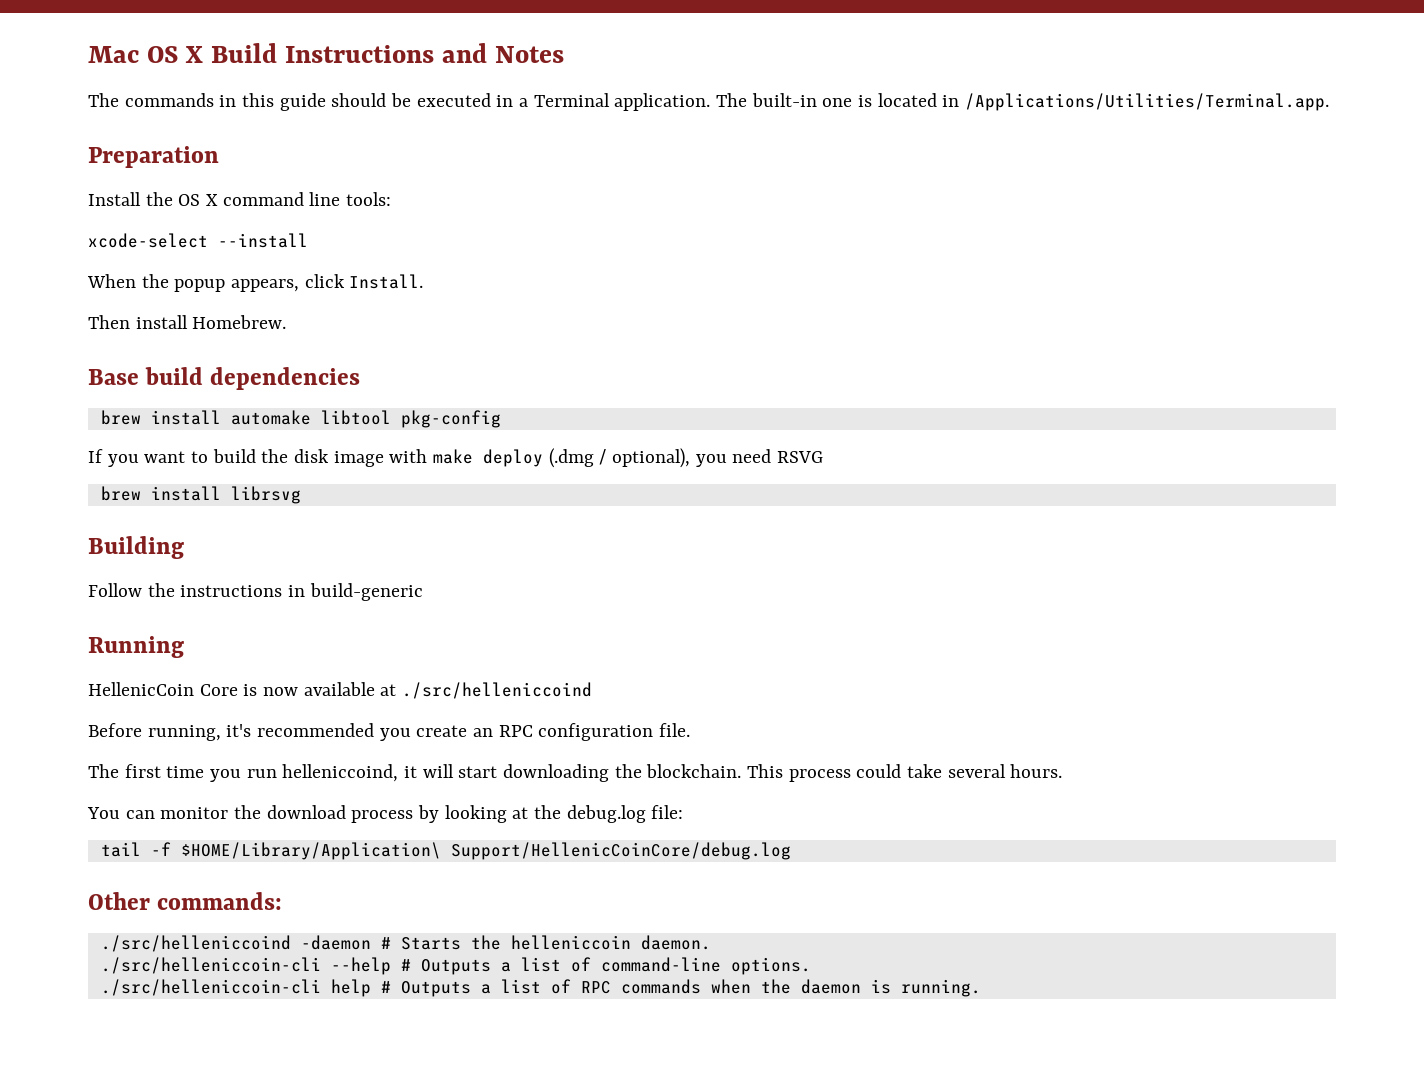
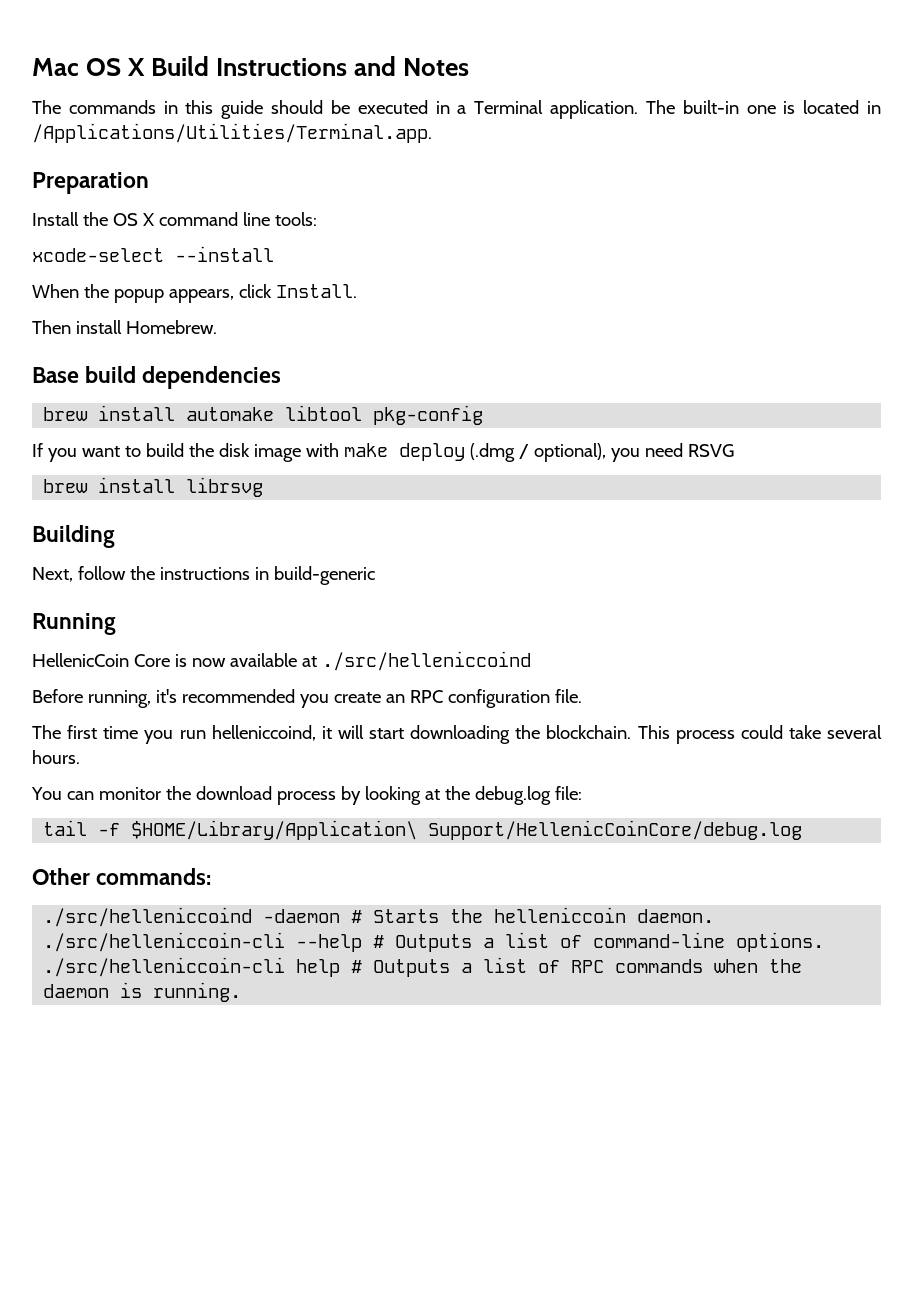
- Follow the instructions in build-generic
+ Next, follow the instructions in build-generic

